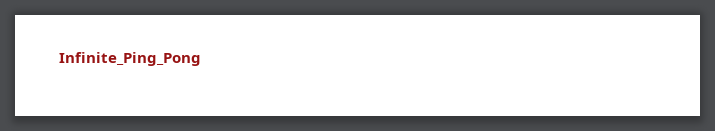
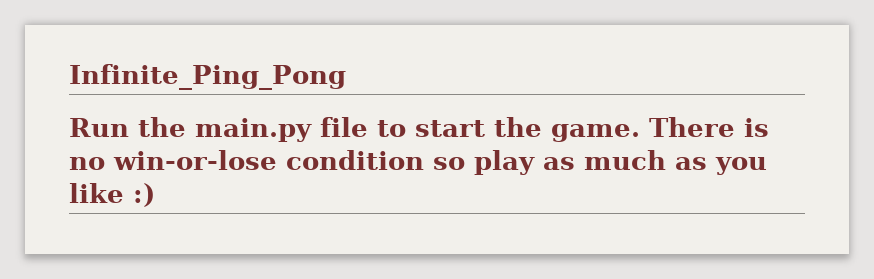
+ Run the main.py file to start the game. There is no win-or-lose condition so play as much as you like :)

